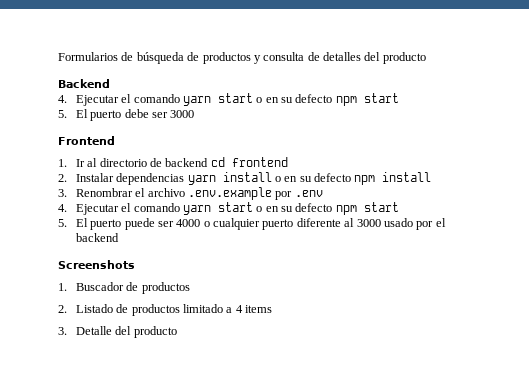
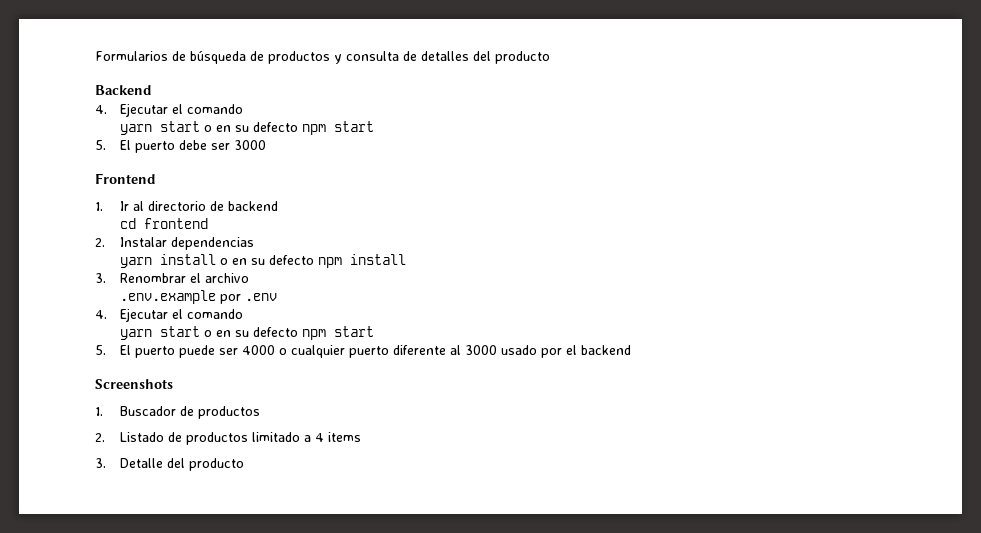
  Backend
- 4. Ejecutar el comando yarn start o en su defecto npm start
+ 4. Ejecutar el comando
+ yarn start o en su defecto npm start
- 1. Ir al directorio de backend cd frontend
+ 1. Ir al directorio de backend
+ cd frontend
- 2. Instalar dependencias yarn install o en su defecto npm install
+ 2. Instalar dependencias
+ yarn install o en su defecto npm install
- 3. Renombrar el archivo .env.example por .env
- 4. Ejecutar el comando yarn start o en su defecto npm start
+ 3. Renombrar el archivo
+ .env.example por .env
+ 4. Ejecutar el comando
+ yarn start o en su defecto npm start

